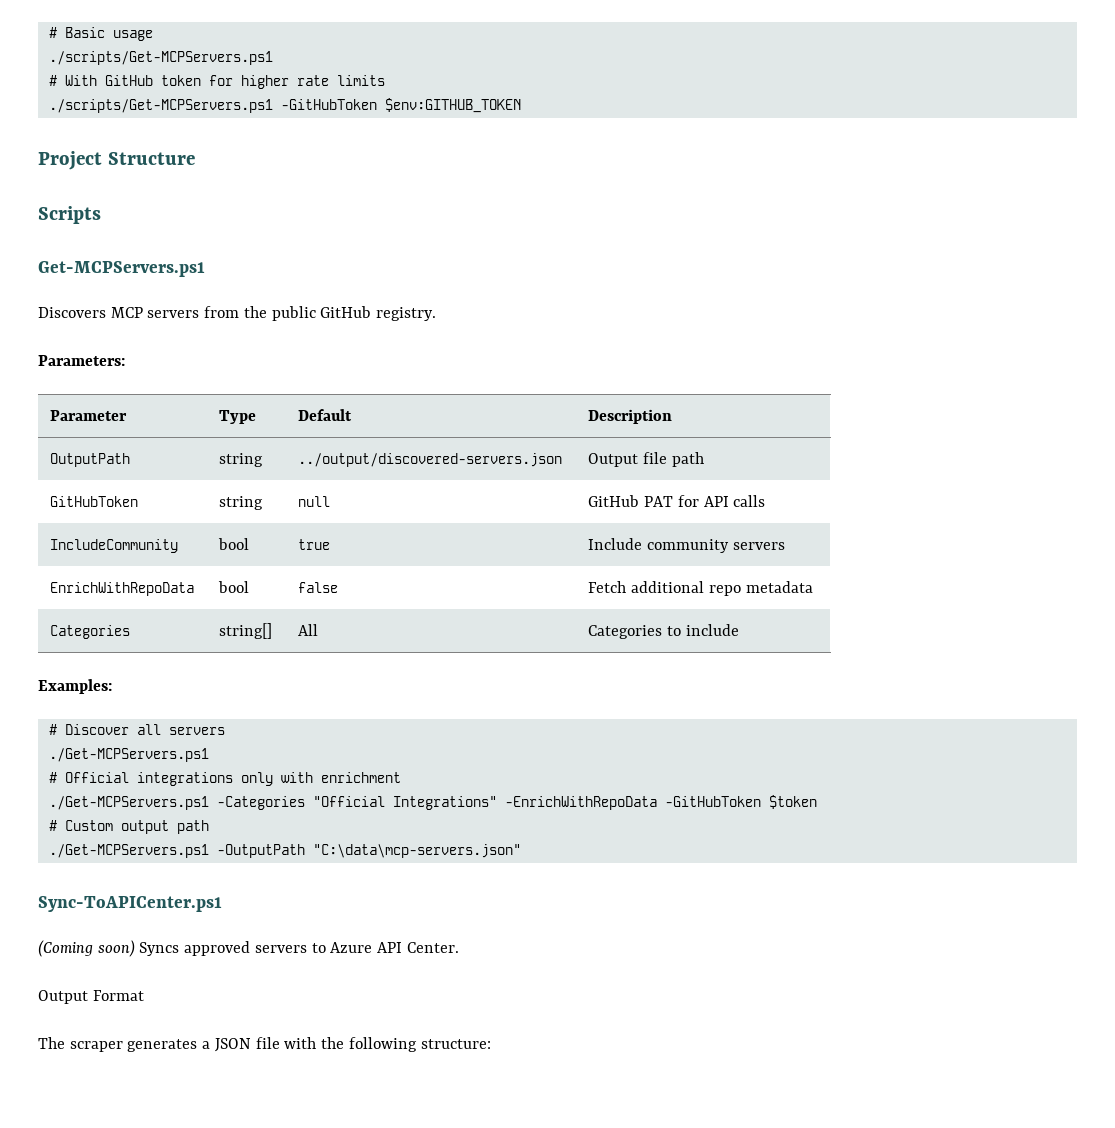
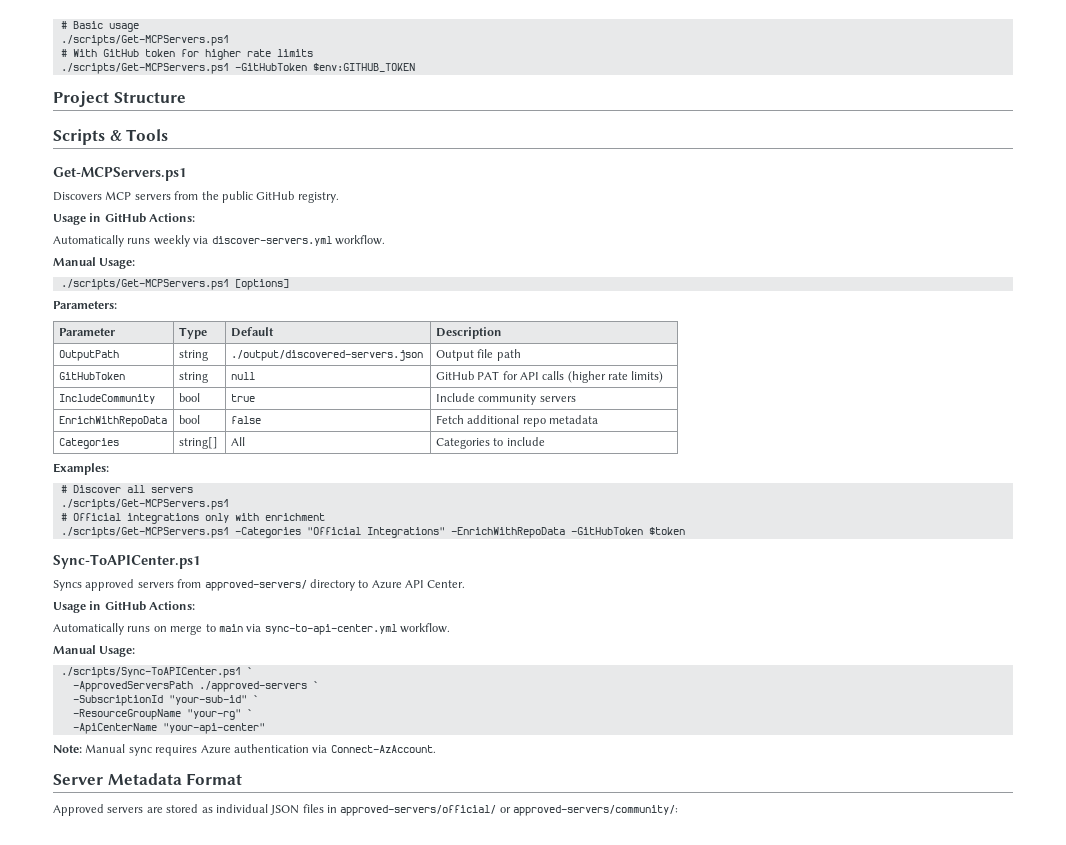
- Scripts
+ Scripts & Tools
  Discovers MCP servers from the public GitHub registry.
+ Usage in GitHub Actions:
+ Automatically runs weekly via discover-servers.yml workflow.
+ Manual Usage:
+ ./scripts/Get-MCPServers.ps1 [options]
- OutputPath | string | ../output/discovered-servers.json | Output file path
+ OutputPath | string | ./output/discovered-servers.json | Output file path
- GitHubToken | string | null | GitHub PAT for API calls
+ GitHubToken | string | null | GitHub PAT for API calls (higher rate limits)
  # Discover all servers
- ./Get-MCPServers.ps1
+ ./scripts/Get-MCPServers.ps1
- ./Get-MCPServers.ps1 -Categories "Official Integrations" -EnrichWithRepoData -GitHubToken $token
+ ./scripts/Get-MCPServers.ps1 -Categories "Official Integrations" -EnrichWithRepoData -GitHubToken $token
- # Custom output path
- ./Get-MCPServers.ps1 -OutputPath "C:\data\mcp-servers.json"
- (Coming soon) Syncs approved servers to Azure API Center.
- Output Format
- The scraper generates a JSON file with the following structure:
+ Syncs approved servers from approved-servers/ directory to Azure API Center.
+ Usage in GitHub Actions:
+ Automatically runs on merge to main via sync-to-api-center.yml workflow.
+ Manual Usage:
+ ./scripts/Sync-ToAPICenter.ps1 `
+ -ApprovedServersPath ./approved-servers `
+ -SubscriptionId "your-sub-id" `
+ -ResourceGroupName "your-rg" `
+ -ApiCenterName "your-api-center"
+ Note: Manual sync requires Azure authentication via Connect-AzAccount.
+ Server Metadata Format
+ Approved servers are stored as individual JSON files in approved-servers/official/ or approved-servers/community/:

